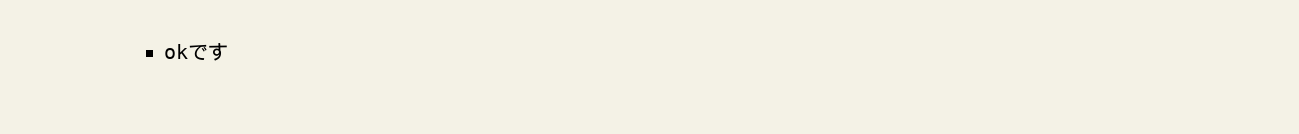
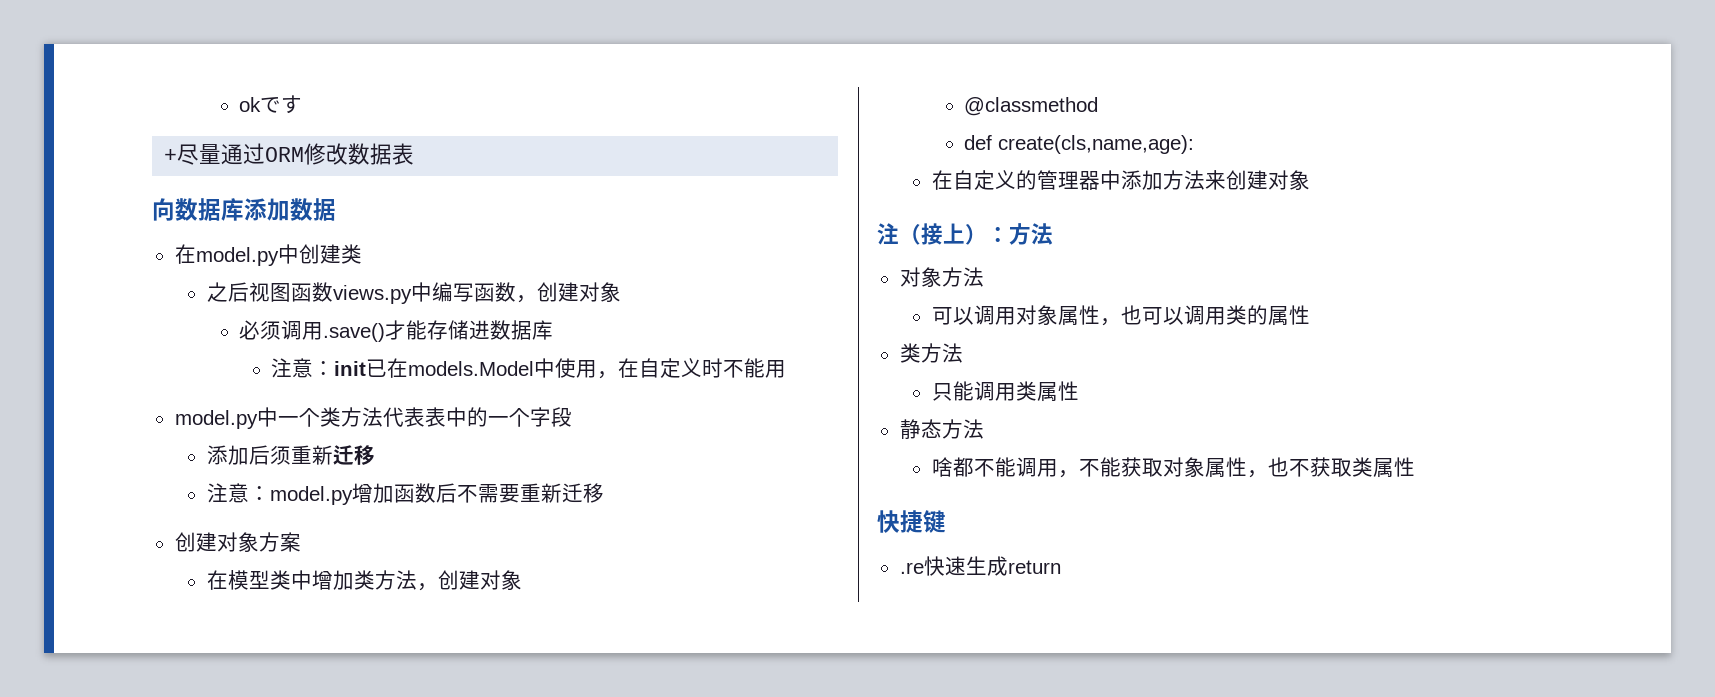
+ +尽量通过ORM修改数据表
+ 向数据库添加数据
+ 在model.py中创建类
+ 之后视图函数views.py中编写函数，创建对象
+ 必须调用.save()才能存储进数据库
+ 注意：init已在models.Model中使用，在自定义时不能用
+ model.py中一个类方法代表表中的一个字段
+ 添加后须重新迁移
+ 注意：model.py增加函数后不需要重新迁移
+ 创建对象方案
+ 在模型类中增加类方法，创建对象
+ @classmethod
+ def create(cls,name,age):
+ 在自定义的管理器中添加方法来创建对象
+ 注（接上）：方法
+ 对象方法
+ 可以调用对象属性，也可以调用类的属性
+ 类方法
+ 只能调用类属性
+ 静态方法
+ 啥都不能调用，不能获取对象属性，也不获取类属性
+ 快捷键
+ .re快速生成return

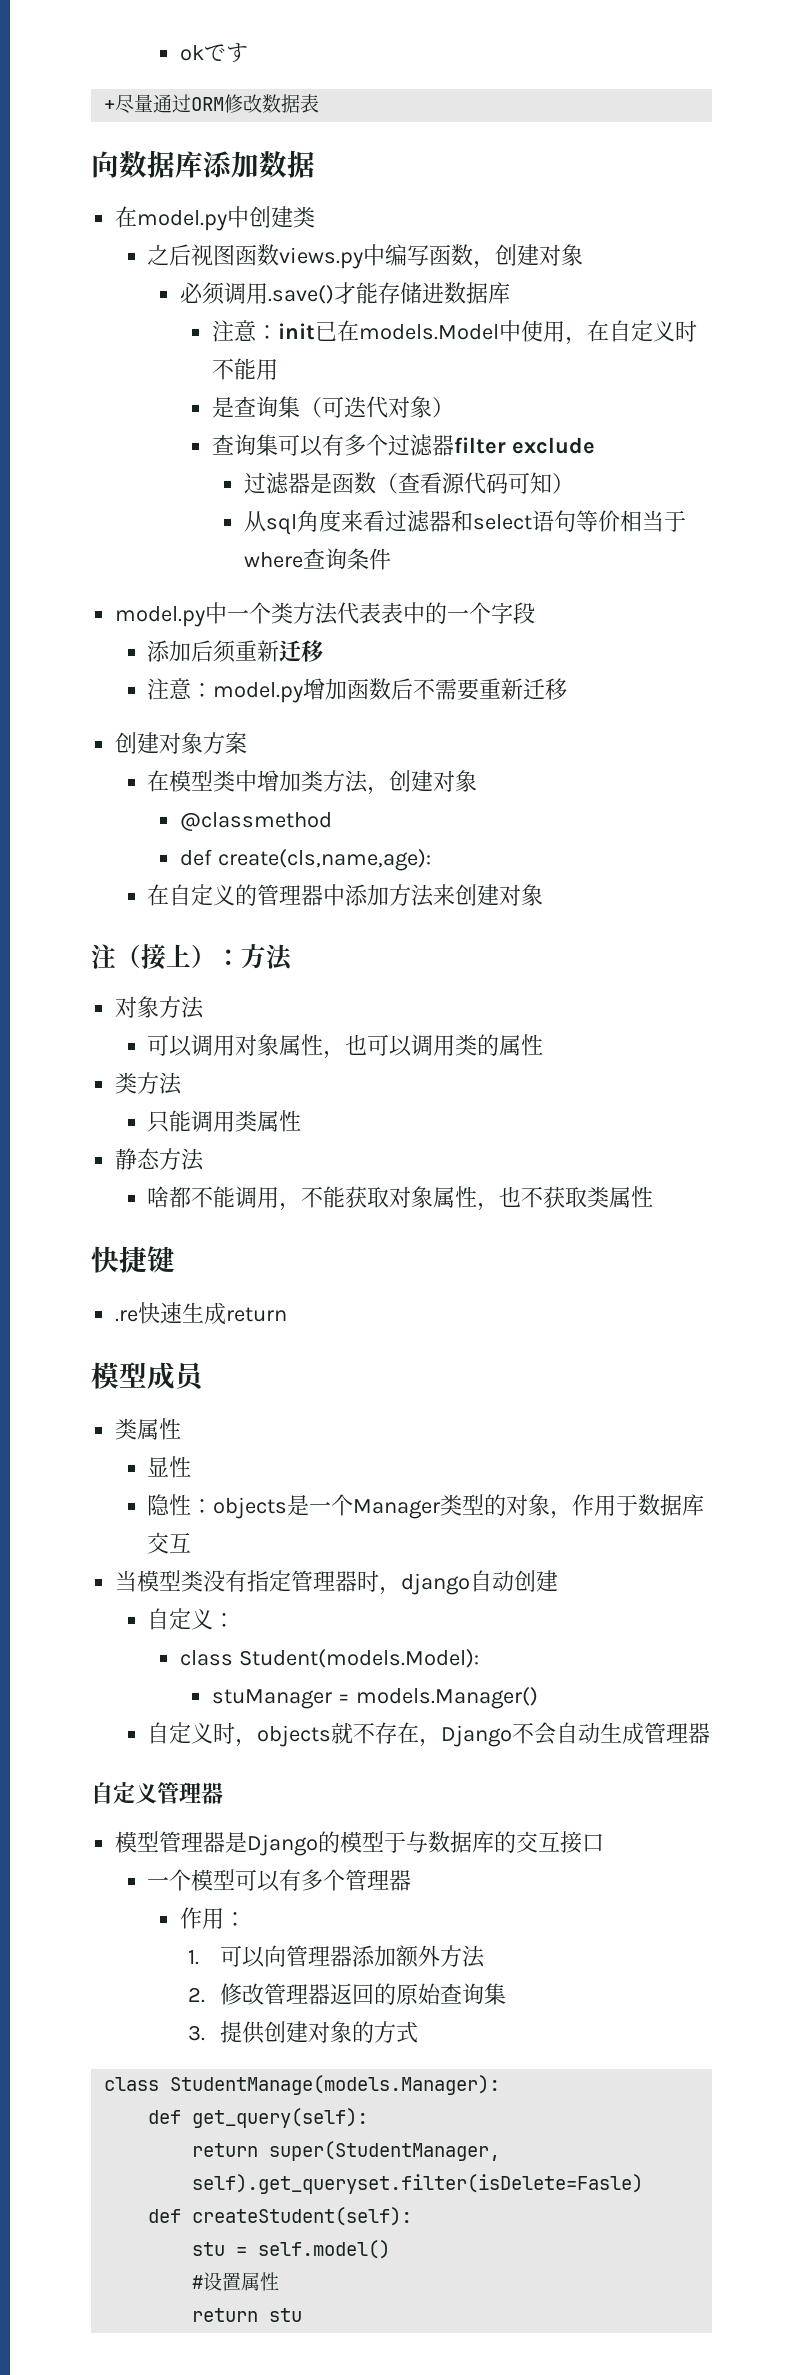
+ 是查询集（可迭代对象）
+ 查询集可以有多个过滤器filter exclude
+ 过滤器是函数（查看源代码可知）
+ 从sql角度来看过滤器和select语句等价相当于where查询条件
+ 模型成员
+ 类属性
+ 显性
+ 隐性：objects是一个Manager类型的对象，作用于数据库交互
+ 当模型类没有指定管理器时，django自动创建
+ 自定义：
+ class Student(models.Model):
+ stuManager = models.Manager()
+ 自定义时，objects就不存在，Django不会自动生成管理器
+ 自定义管理器
+ 模型管理器是Django的模型于与数据库的交互接口
+ 一个模型可以有多个管理器
+ 作用：
+ 1.可以向管理器添加额外方法
+ 2.修改管理器返回的原始查询集
+ 3.提供创建对象的方式
+ class StudentManage(models.Manager):
+ def get_query(self):
+ return super(StudentManager, self).get_queryset.filter(isDelete=Fasle)
+ def createStudent(self):
+ stu = self.model()
+ #设置属性
+ return stu

